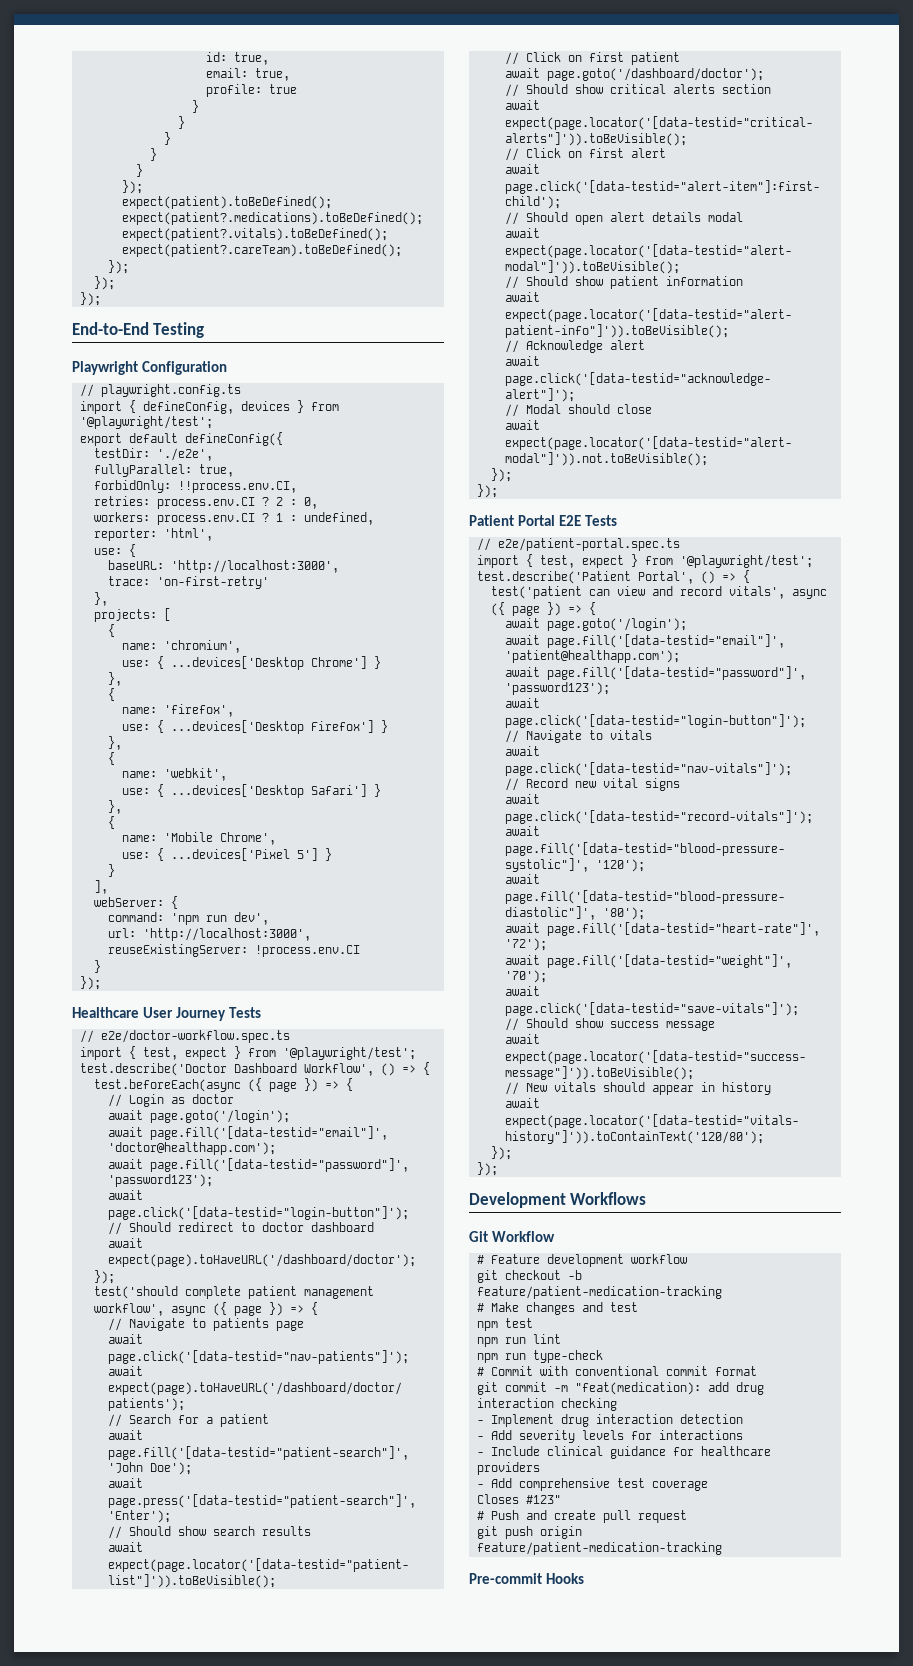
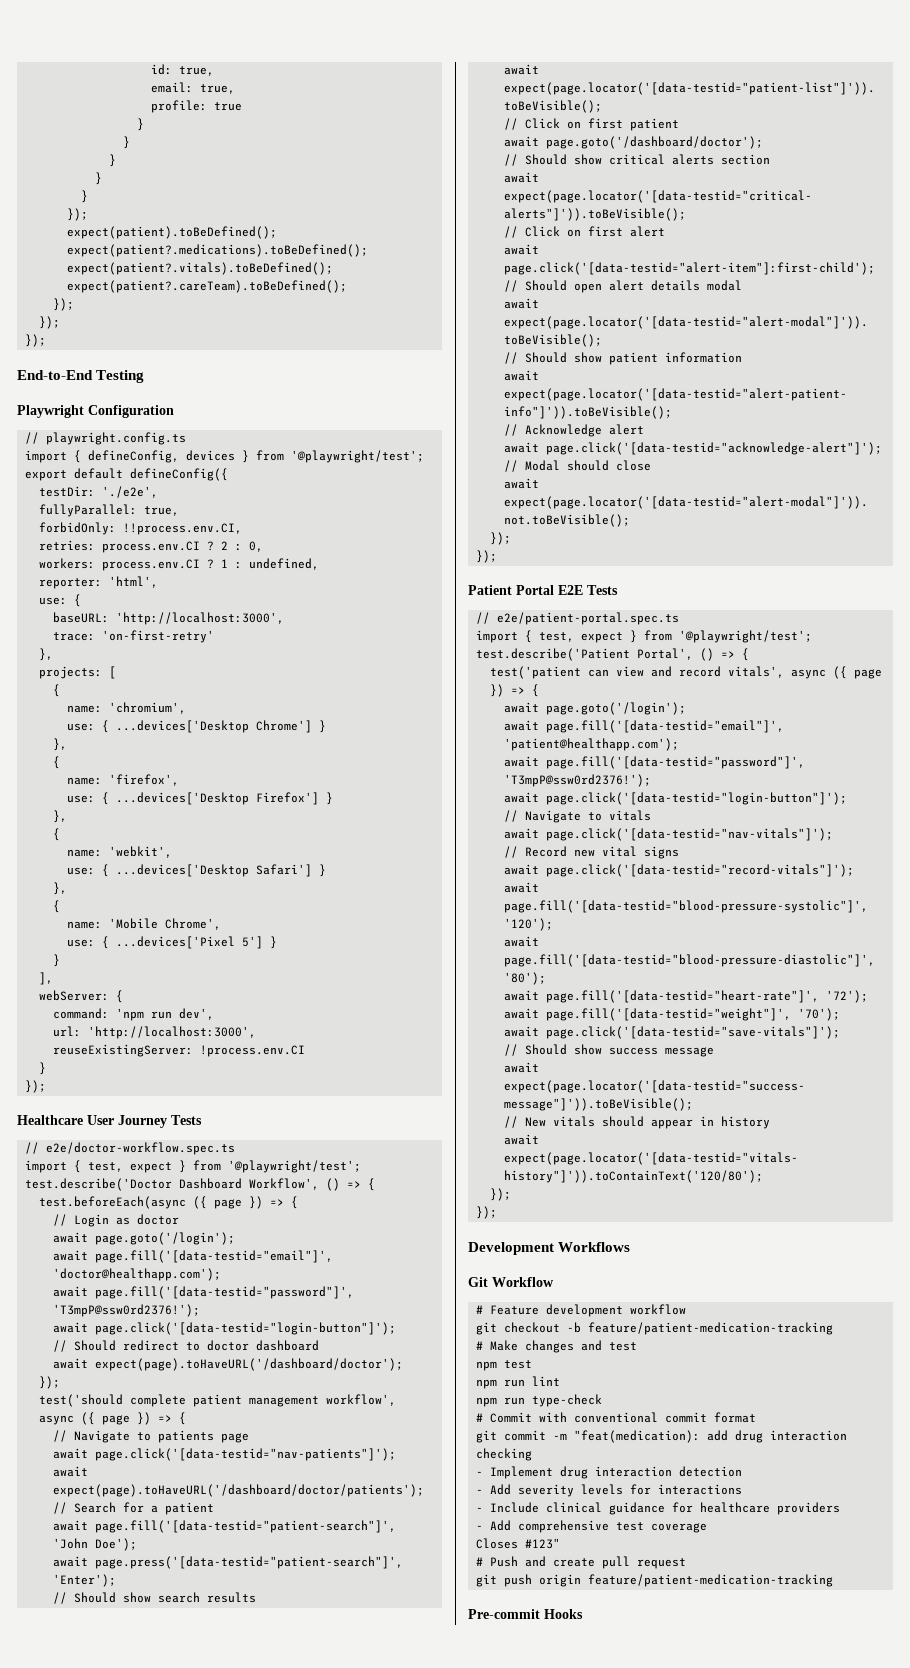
  await page.fill('[data-testid="email"]', 'doctor@healthapp.com');
- await page.fill('[data-testid="password"]', 'password123');
+ await page.fill('[data-testid="password"]', 'T3mpP@ssw0rd2376!');
  await page.fill('[data-testid="email"]', 'patient@healthapp.com');
- await page.fill('[data-testid="password"]', 'password123');
+ await page.fill('[data-testid="password"]', 'T3mpP@ssw0rd2376!');

